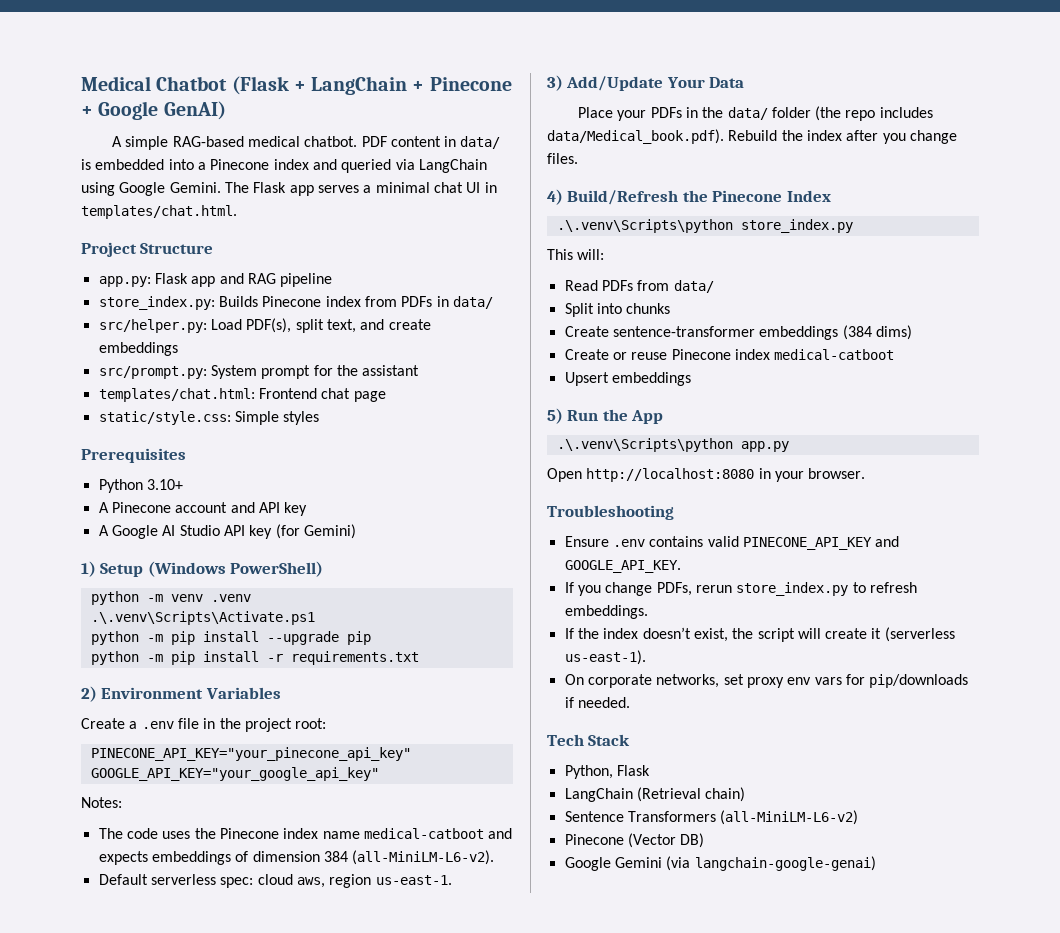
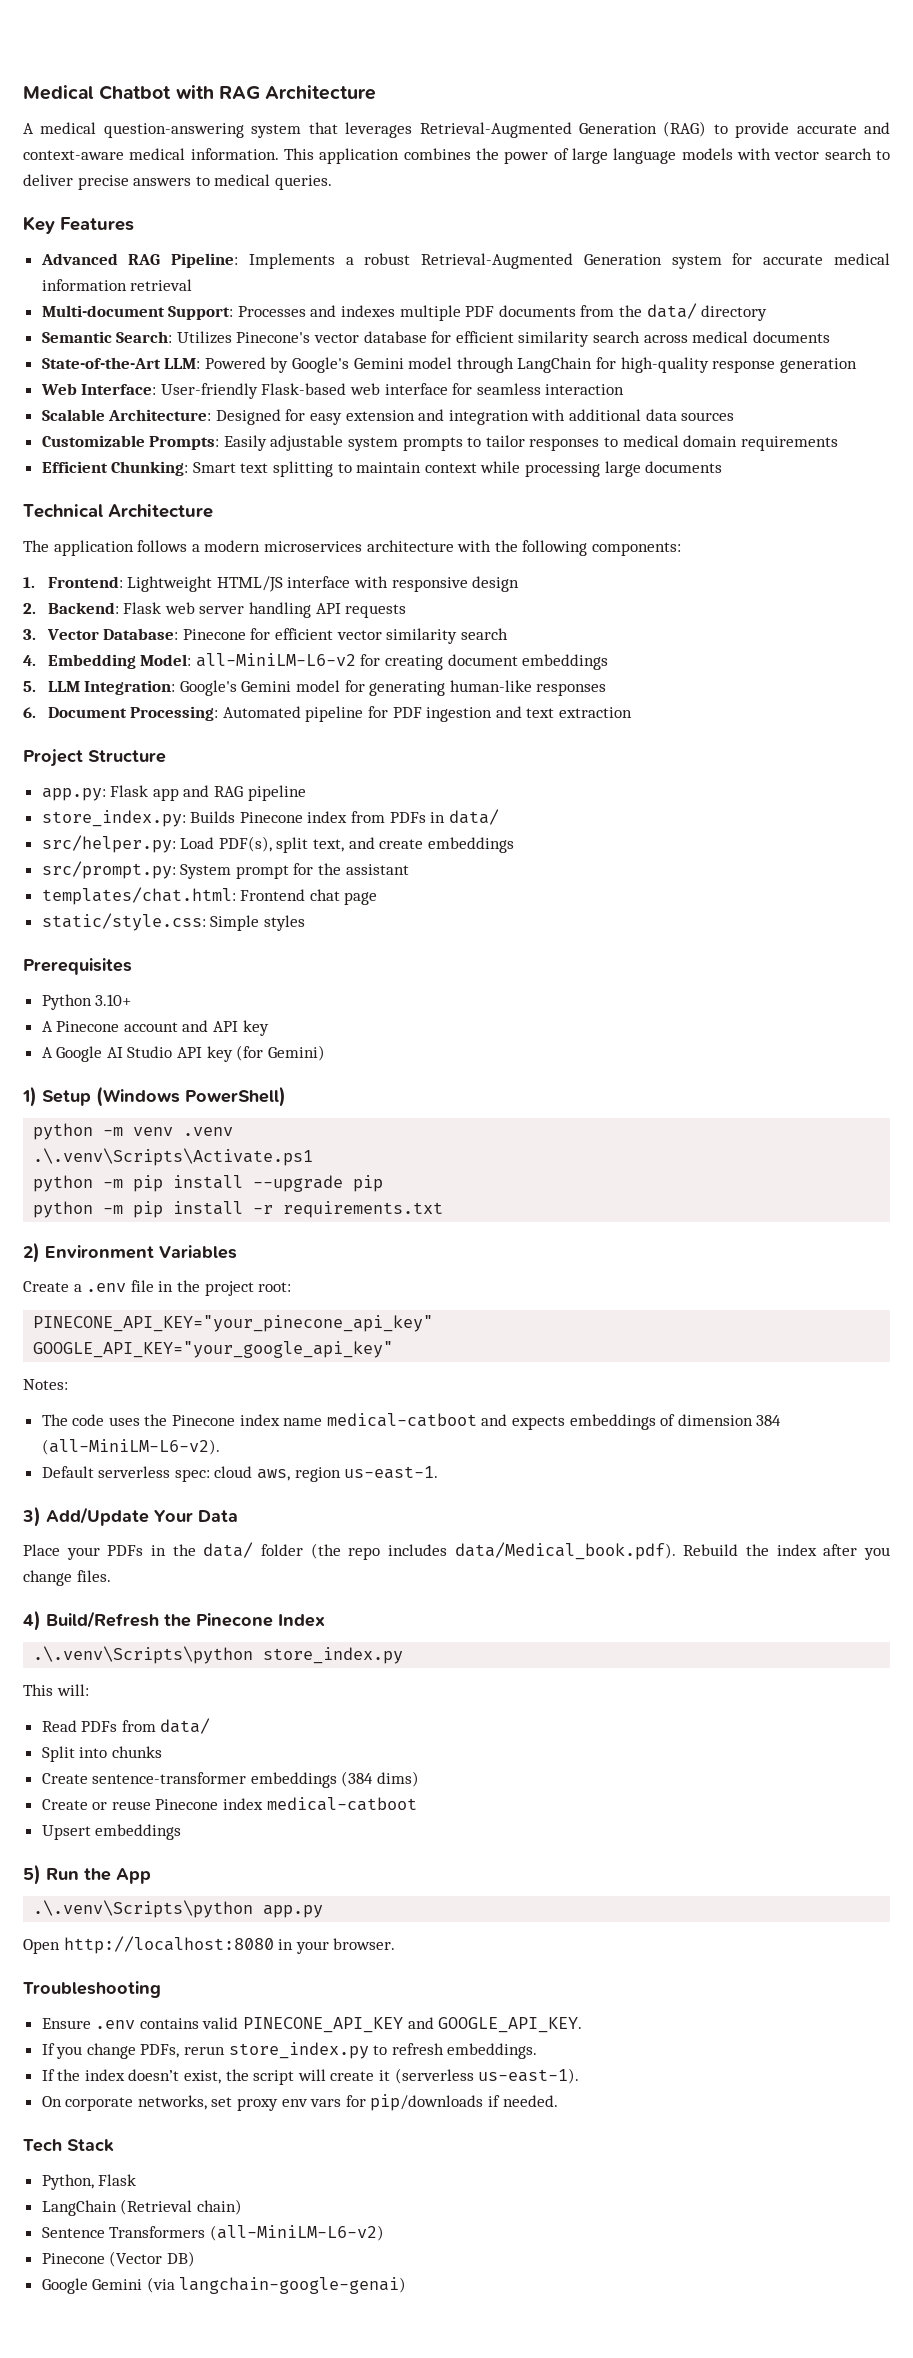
- Medical Chatbot (Flask + LangChain + Pinecone + Google GenAI)
- A simple RAG-based medical chatbot. PDF content in data/ is embedded into a Pinecone index and queried via LangChain using Google Gemini. The Flask app serves a minimal chat UI in templates/chat.html.
+ Medical Chatbot with RAG Architecture
+ A medical question-answering system that leverages Retrieval-Augmented Generation (RAG) to provide accurate and context-aware medical information. This application combines the power of large language models with vector search to deliver precise answers to medical queries.
+ Key Features
+ Advanced RAG Pipeline: Implements a robust Retrieval-Augmented Generation system for accurate medical information retrieval
+ Multi-document Support: Processes and indexes multiple PDF documents from the data/ directory
+ Semantic Search: Utilizes Pinecone's vector database for efficient similarity search across medical documents
+ State-of-the-Art LLM: Powered by Google's Gemini model through LangChain for high-quality response generation
+ Web Interface: User-friendly Flask-based web interface for seamless interaction
+ Scalable Architecture: Designed for easy extension and integration with additional data sources
+ Customizable Prompts: Easily adjustable system prompts to tailor responses to medical domain requirements
+ Efficient Chunking: Smart text splitting to maintain context while processing large documents
+ Technical Architecture
+ The application follows a modern microservices architecture with the following components:
+ 1. Frontend: Lightweight HTML/JS interface with responsive design
+ 2. Backend: Flask web server handling API requests
+ 3. Vector Database: Pinecone for efficient vector similarity search
+ 4. Embedding Model: all-MiniLM-L6-v2 for creating document embeddings
+ 5. LLM Integration: Google's Gemini model for generating human-like responses
+ 6. Document Processing: Automated pipeline for PDF ingestion and text extraction

